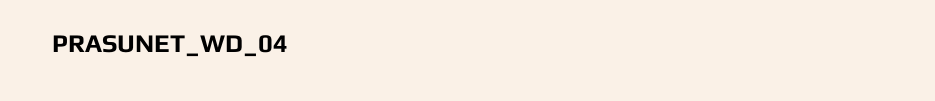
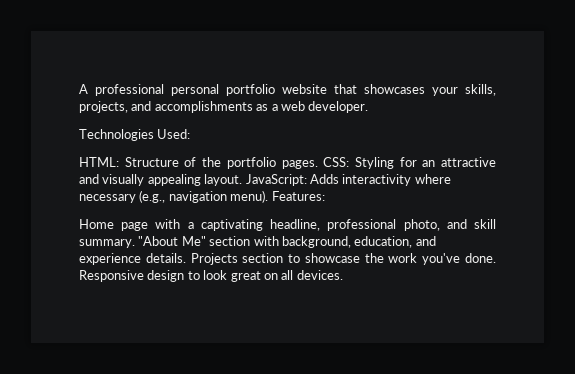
- PRASUNET_WD_04
+ A professional personal portfolio website that showcases your skills, projects, and accomplishments as a web developer.
+ Technologies Used:
+ HTML: Structure of the portfolio pages. CSS: Styling for an attractive and visually appealing layout. JavaScript: Adds interactivity where necessary (e.g., navigation menu). Features:
+ Home page with a captivating headline, professional photo, and skill summary. "About Me" section with background, education, and experience details. Projects section to showcase the work you've done. Responsive design to look great on all devices.

